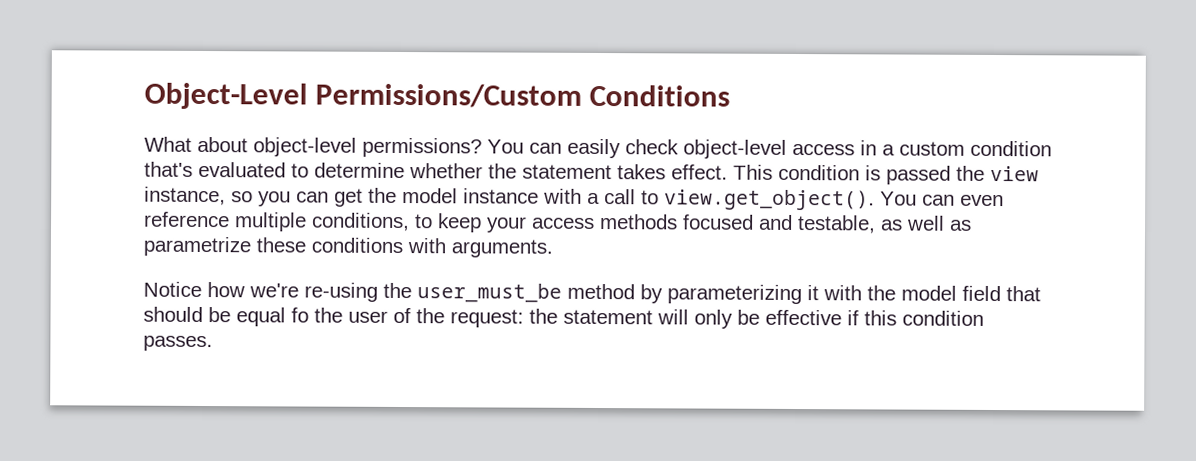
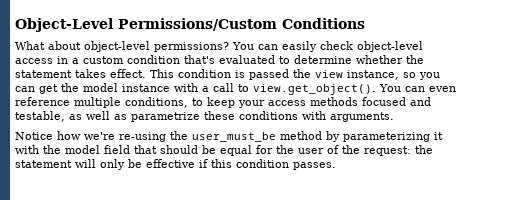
- Notice how we're re-using the user_must_be method by parameterizing it with the model field that should be equal fo the user of the request: the statement will only be effective if this condition passes.
+ Notice how we're re-using the user_must_be method by parameterizing it with the model field that should be equal for the user of the request: the statement will only be effective if this condition passes.

